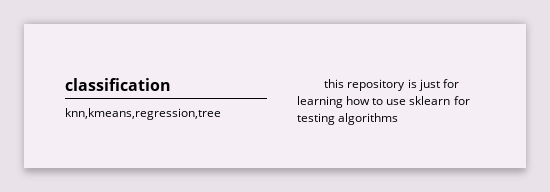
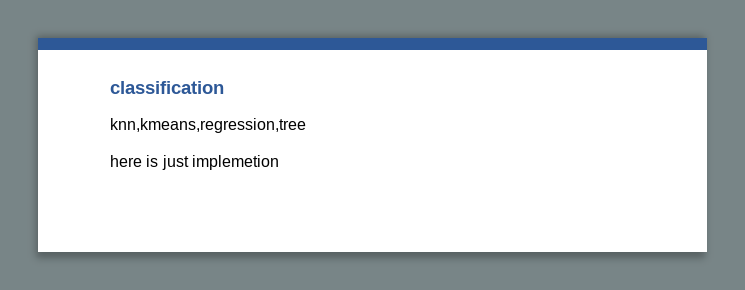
- this repository is just for learning how to use sklearn for testing algorithms
+ here is just implemetion

